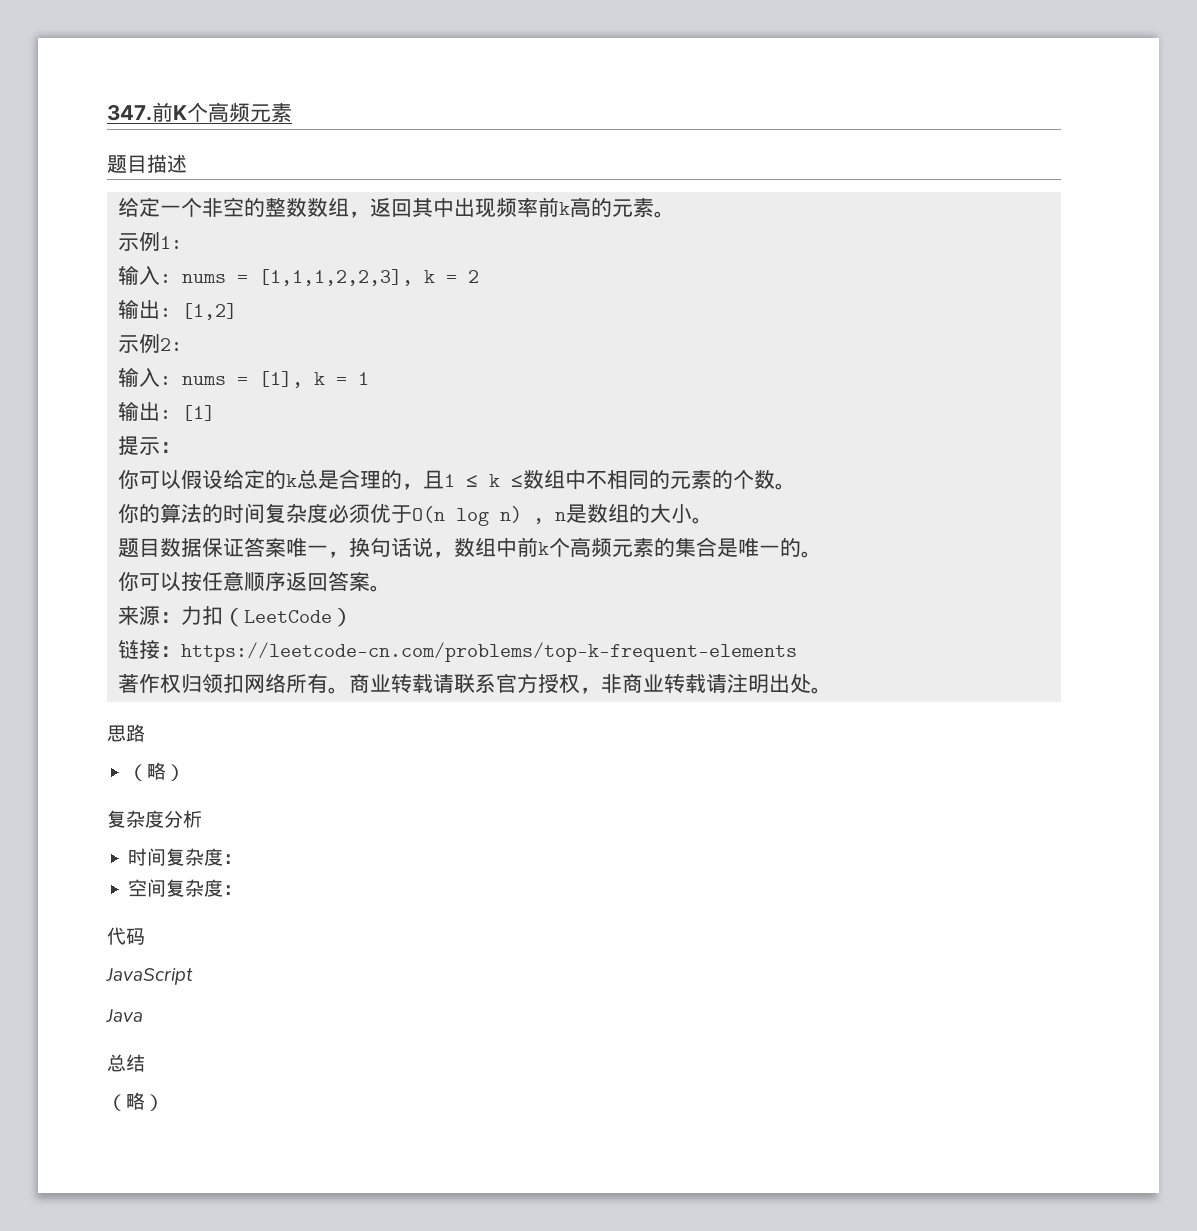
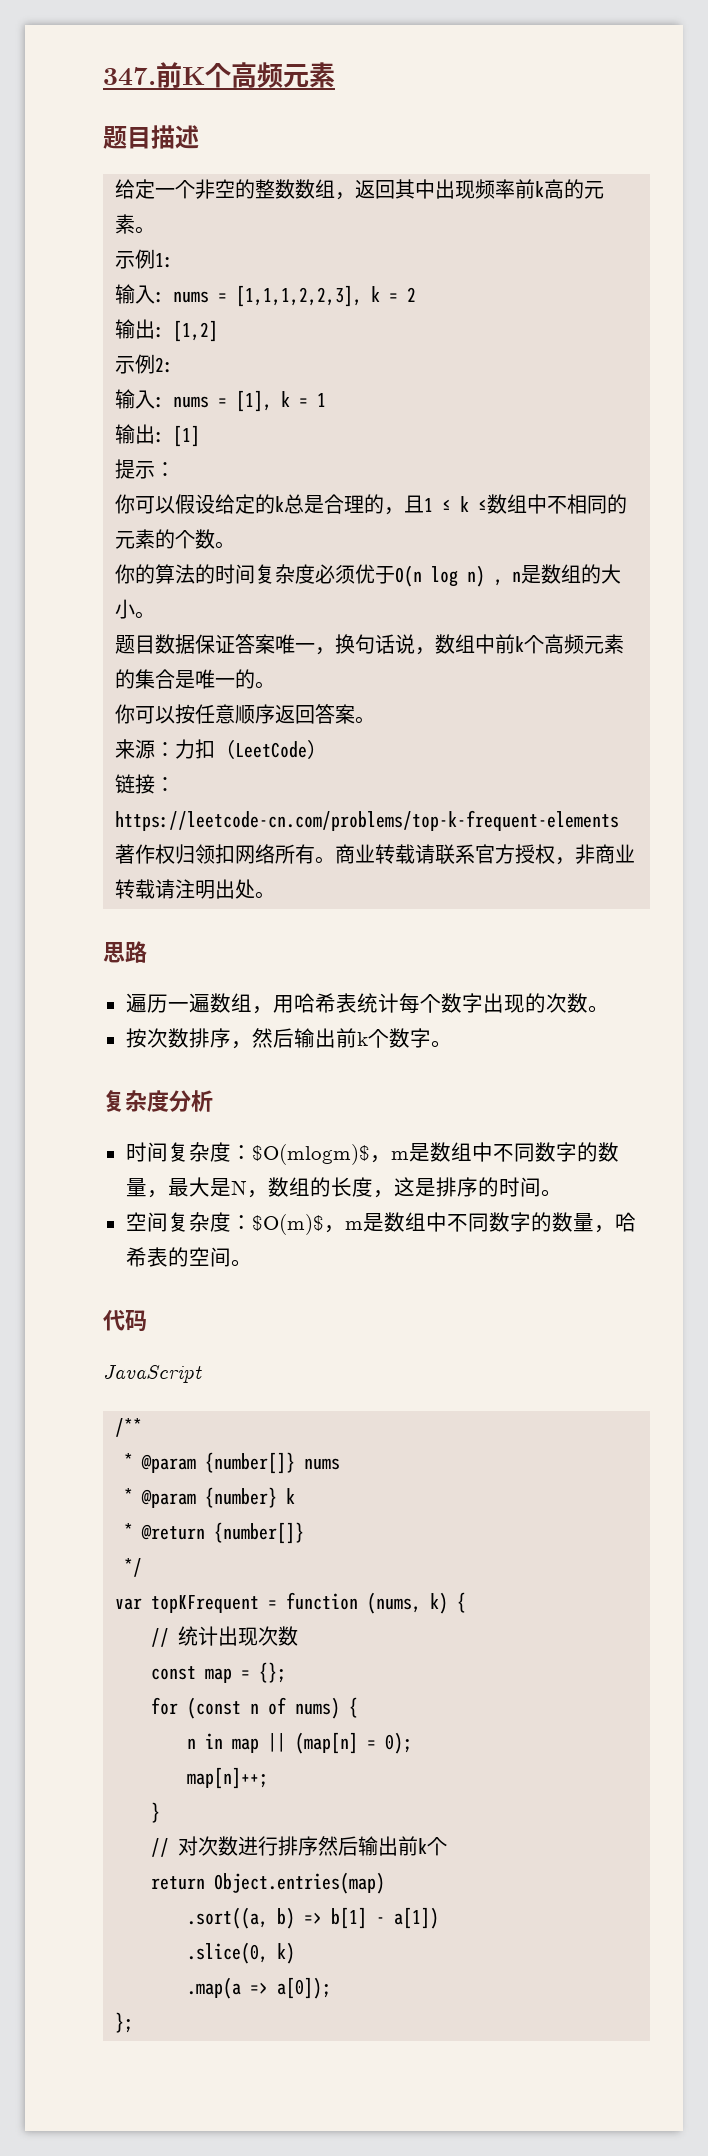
  思路
- （略）
+ 遍历一遍数组，用哈希表统计每个数字出现的次数。
+ 按次数排序，然后输出前k个数字。
- 时间复杂度：
- 空间复杂度：
+ 时间复杂度：$O(mlogm)$，m是数组中不同数字的数量，最大是N，数组的长度，这是排序的时间。
+ 空间复杂度：$O(m)$，m是数组中不同数字的数量，哈希表的空间。
  代码
  JavaScript
- Java
- 总结
- （略）
+ /**
+ * @param {number[]} nums
+ * @param {number} k
+ * @return {number[]}
+ */
+ var topKFrequent = function (nums, k) {
+ // 统计出现次数
+ const map = {};
+ for (const n of nums) {
+ n in map || (map[n] = 0);
+ map[n]++;
+ }
+ // 对次数进行排序然后输出前k个
+ return Object.entries(map)
+ .sort((a, b) => b[1] - a[1])
+ .slice(0, k)
+ .map(a => a[0]);
+ };

